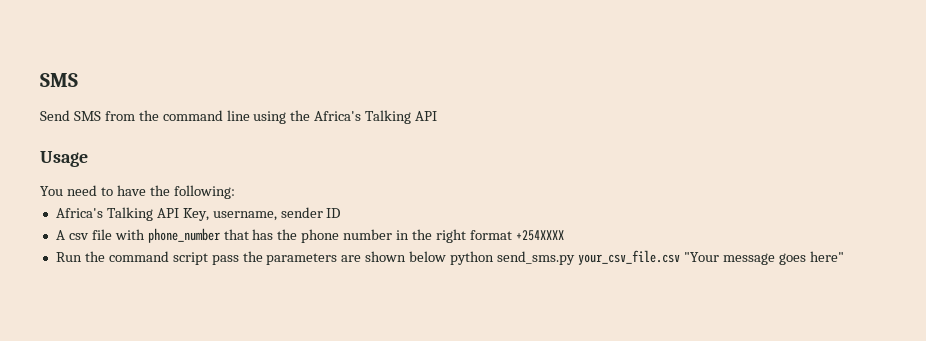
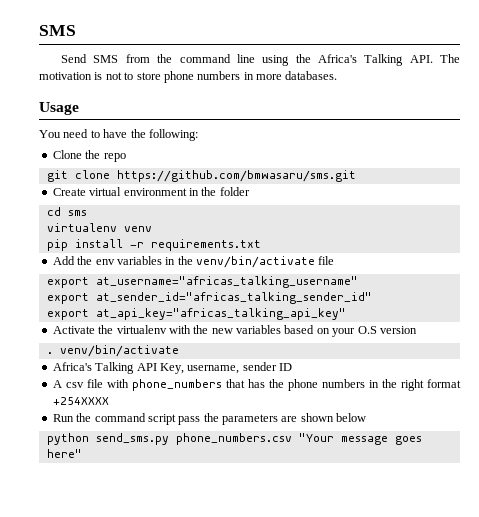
- Send SMS from the command line using the Africa's Talking API
+ Send SMS from the command line using the Africa's Talking API. The motivation is not to store phone numbers in more databases.
+ Clone the repo
+ git clone https://github.com/bmwasaru/sms.git
+ Create virtual environment in the folder
+ cd sms
+ virtualenv venv
+ pip install -r requirements.txt
+ Add the env variables in the venv/bin/activate file
+ export at_username="africas_talking_username"
+ export at_sender_id="africas_talking_sender_id"
+ export at_api_key="africas_talking_api_key"
+ Activate the virtualenv with the new variables based on your O.S version
+ . venv/bin/activate
- A csv file with phone_number that has the phone number in the right format +254XXXX
+ A csv file with phone_numbers that has the phone numbers in the right format +254XXXX
- Run the command script pass the parameters are shown below python send_sms.py your_csv_file.csv "Your message goes here"
+ Run the command script pass the parameters are shown below
+ python send_sms.py phone_numbers.csv "Your message goes here"

